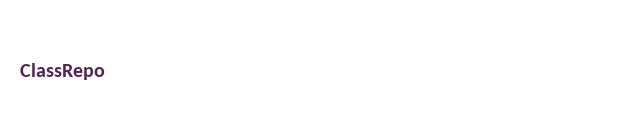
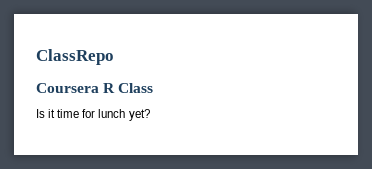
+ Coursera R Class
+ Is it time for lunch yet?

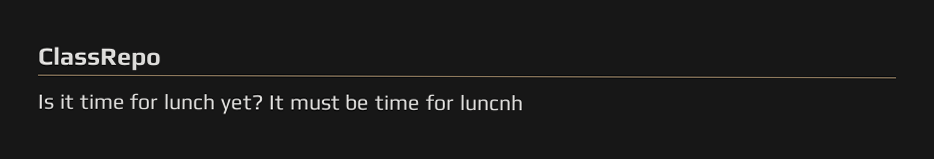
- Coursera R Class
+ It must be time for luncnh

